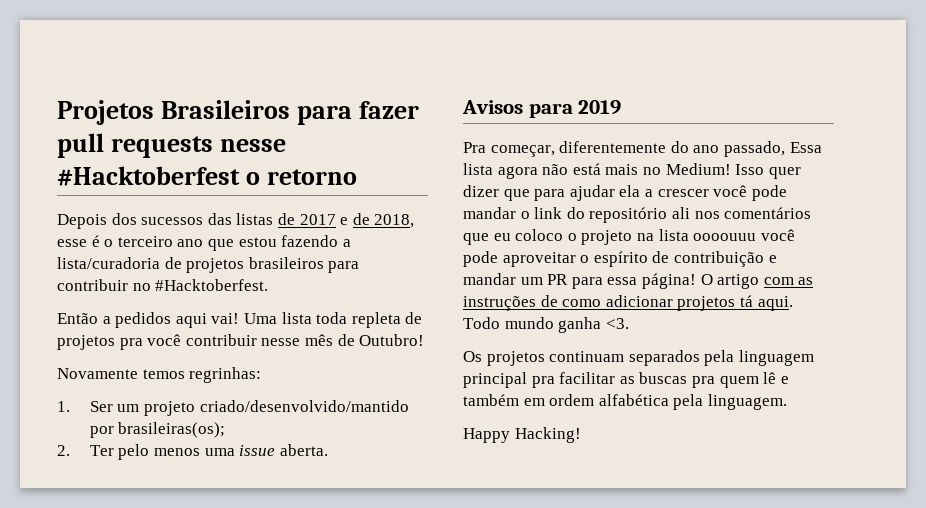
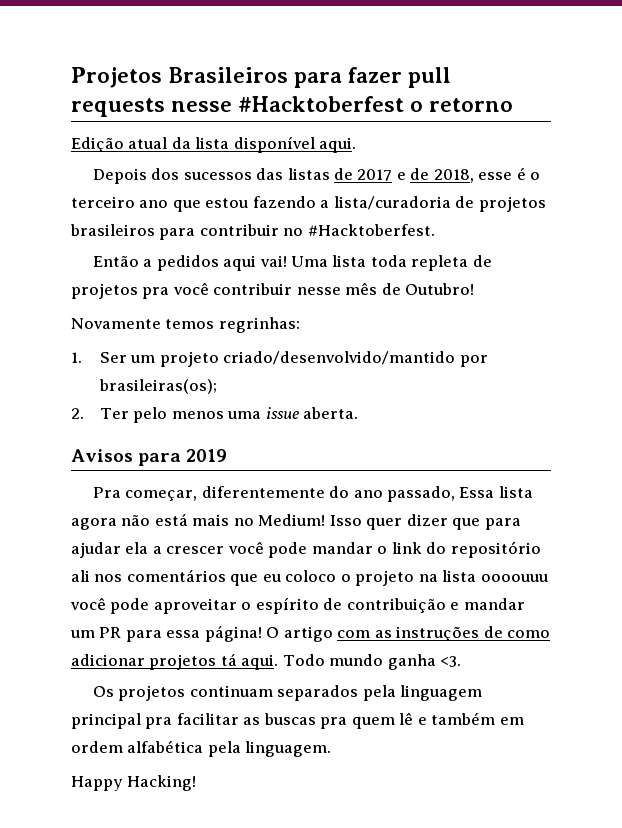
+ Edição atual da lista disponível aqui.

